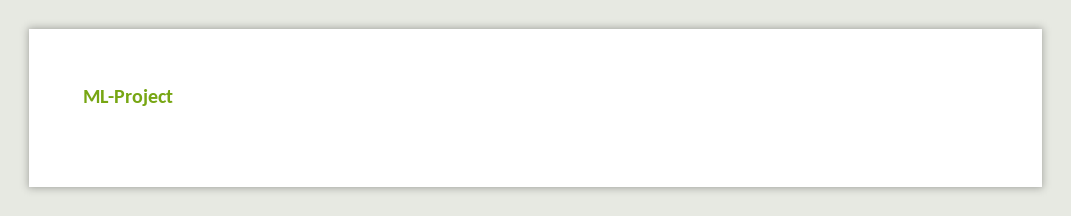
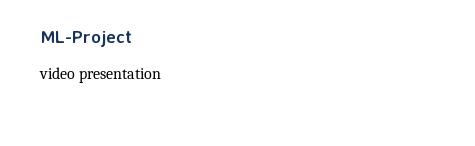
+ video presentation

